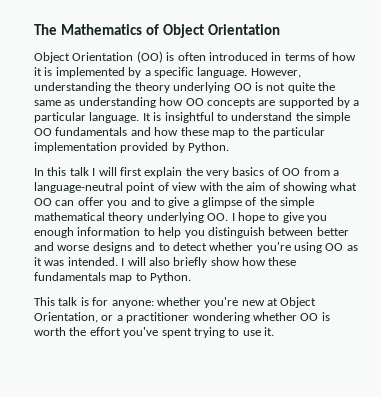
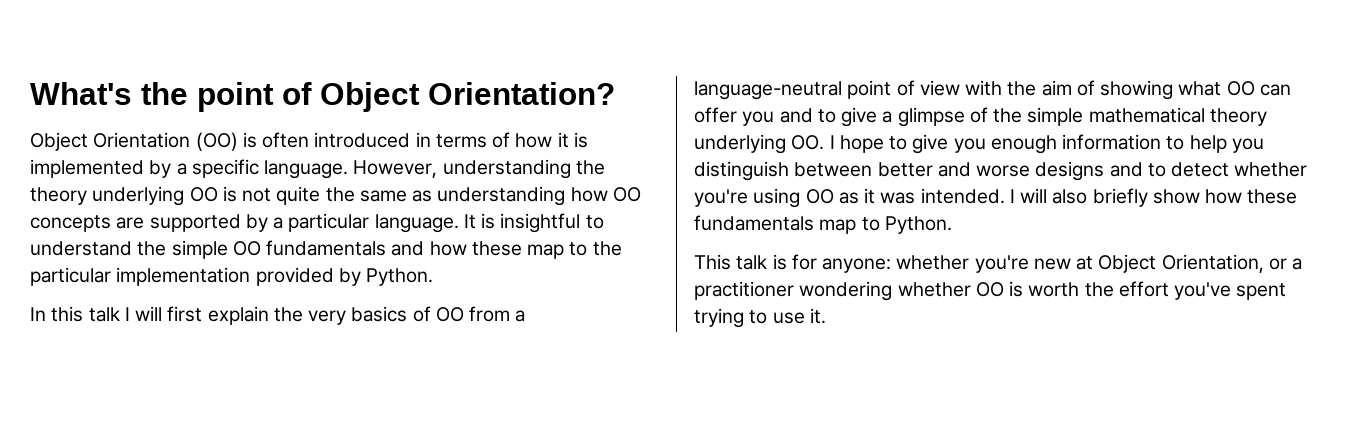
- The Mathematics of Object Orientation
+ What's the point of Object Orientation?

